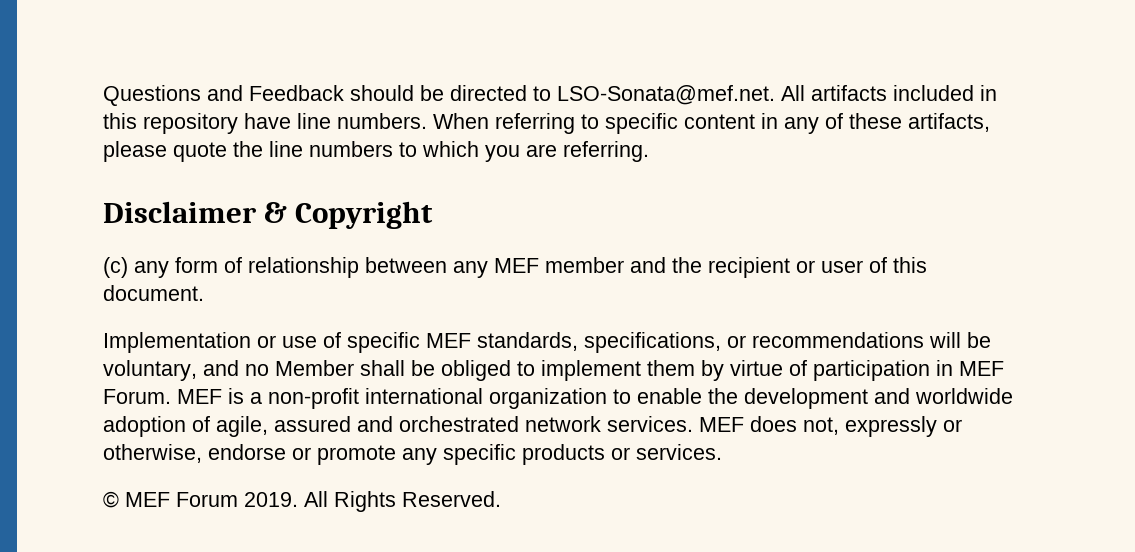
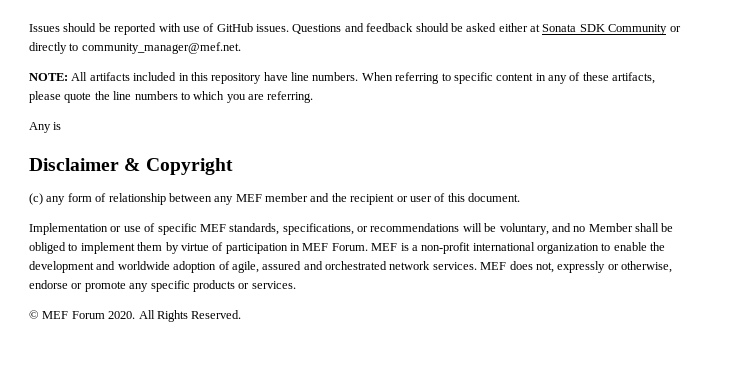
+ Issues should be reported with use of GitHub issues.
- Questions and Feedback should be directed to LSO-Sonata@mef.net. All artifacts included in this repository have line numbers.
+ Questions and feedback should be asked either at Sonata SDK Community or directly to community_manager@mef.net.
+ NOTE: All artifacts included in this repository have line numbers.
+ Any is
- © MEF Forum 2019.
+ © MEF Forum 2020.

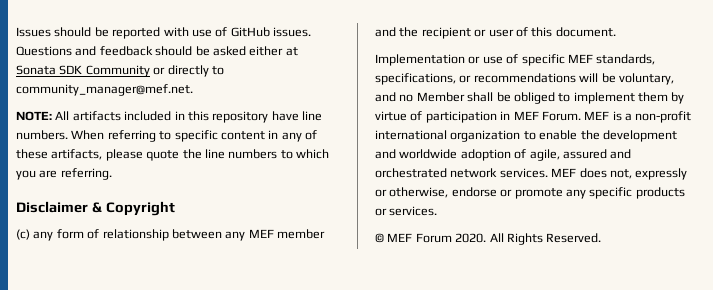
- Any is

